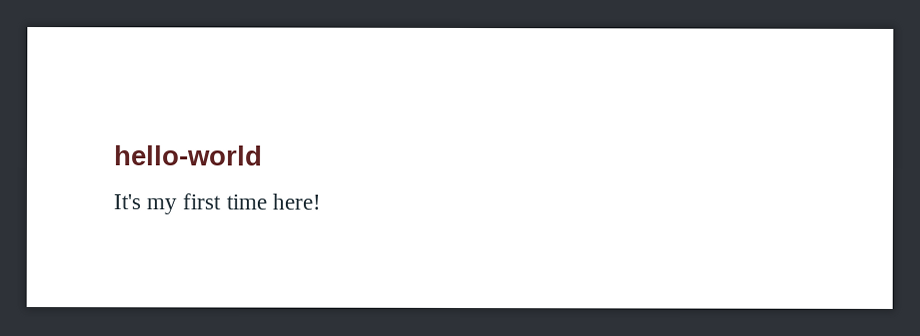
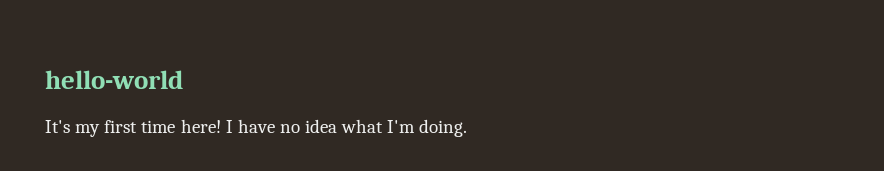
+ I have no idea what I'm doing.

